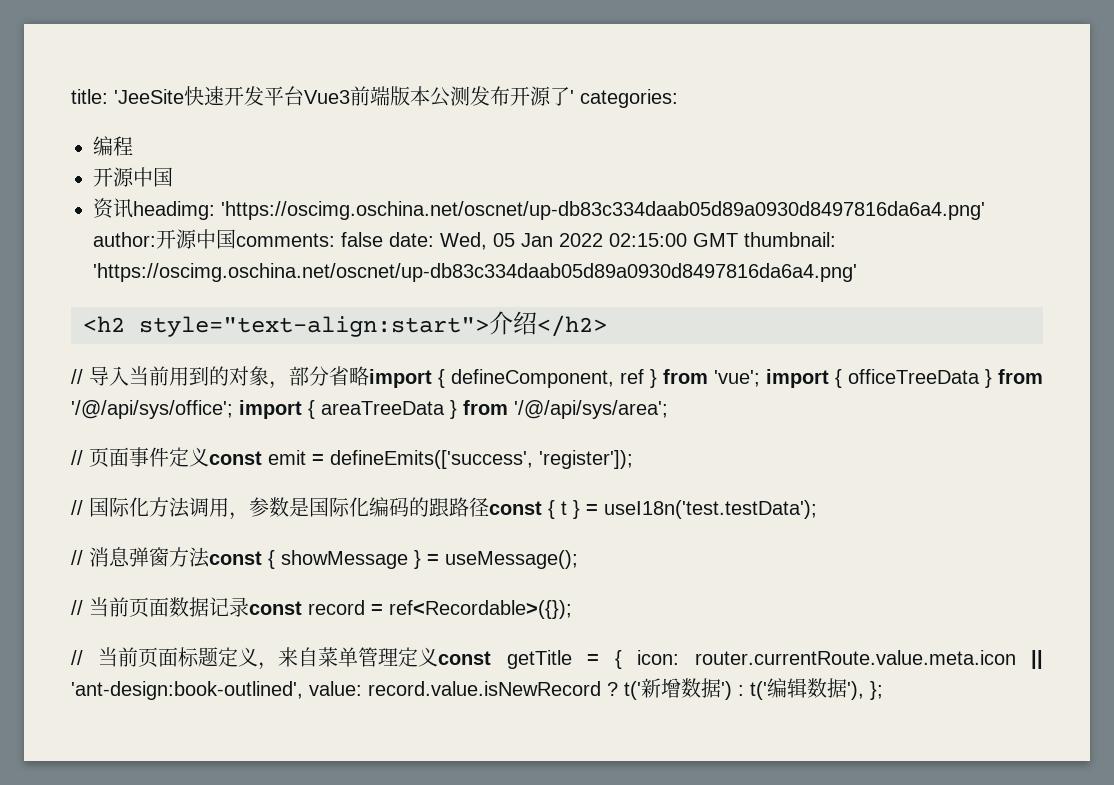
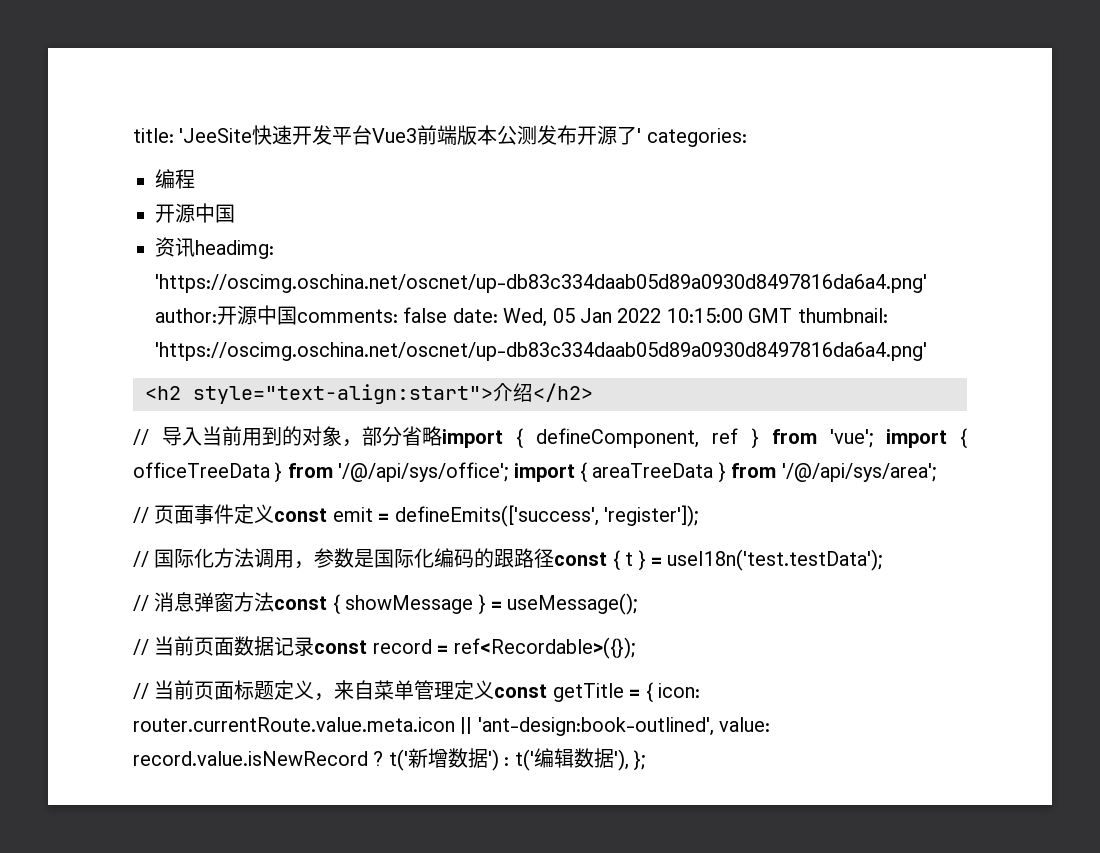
- 资讯headimg: 'https://oscimg.oschina.net/oscnet/up-db83c334daab05d89a0930d8497816da6a4.png' author:开源中国comments: false date: Wed, 05 Jan 2022 02:15:00 GMT thumbnail: 'https://oscimg.oschina.net/oscnet/up-db83c334daab05d89a0930d8497816da6a4.png'
+ 资讯headimg: 'https://oscimg.oschina.net/oscnet/up-db83c334daab05d89a0930d8497816da6a4.png' author:开源中国comments: false date: Wed, 05 Jan 2022 10:15:00 GMT thumbnail: 'https://oscimg.oschina.net/oscnet/up-db83c334daab05d89a0930d8497816da6a4.png'

